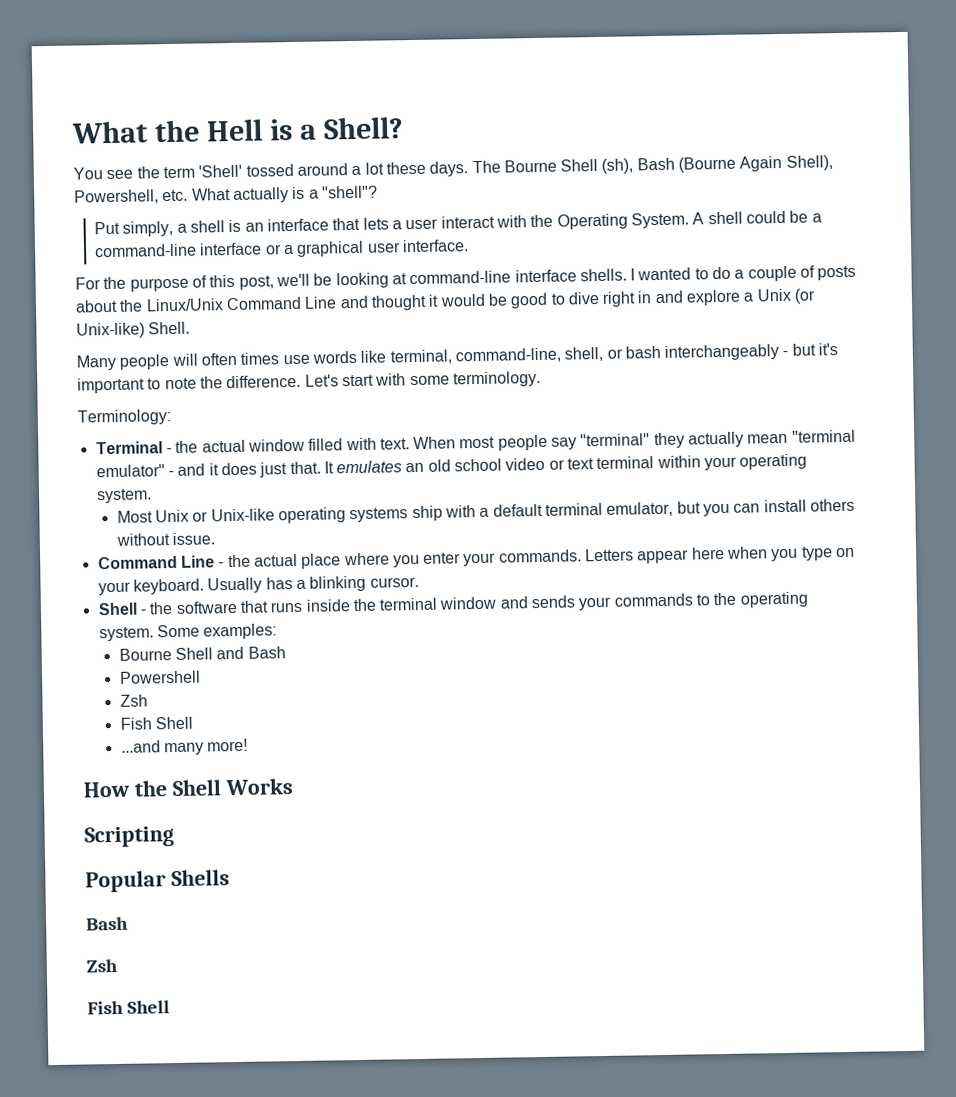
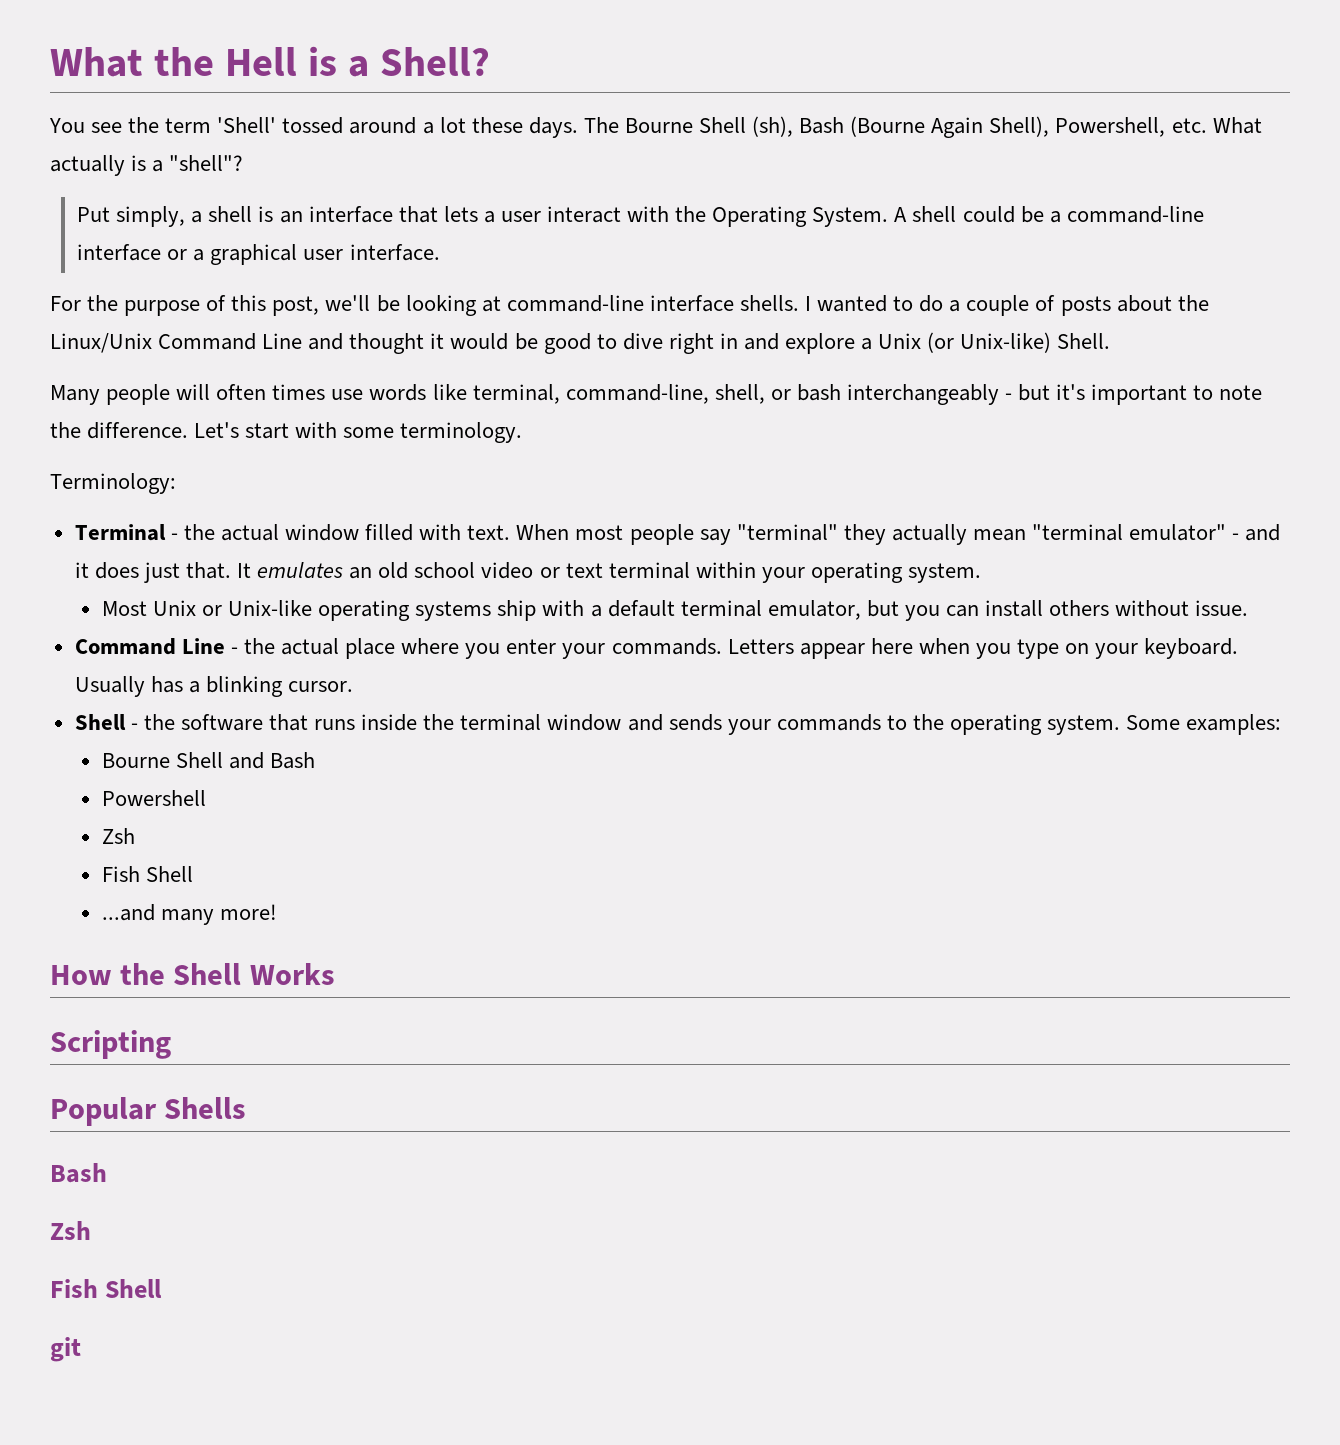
+ git

